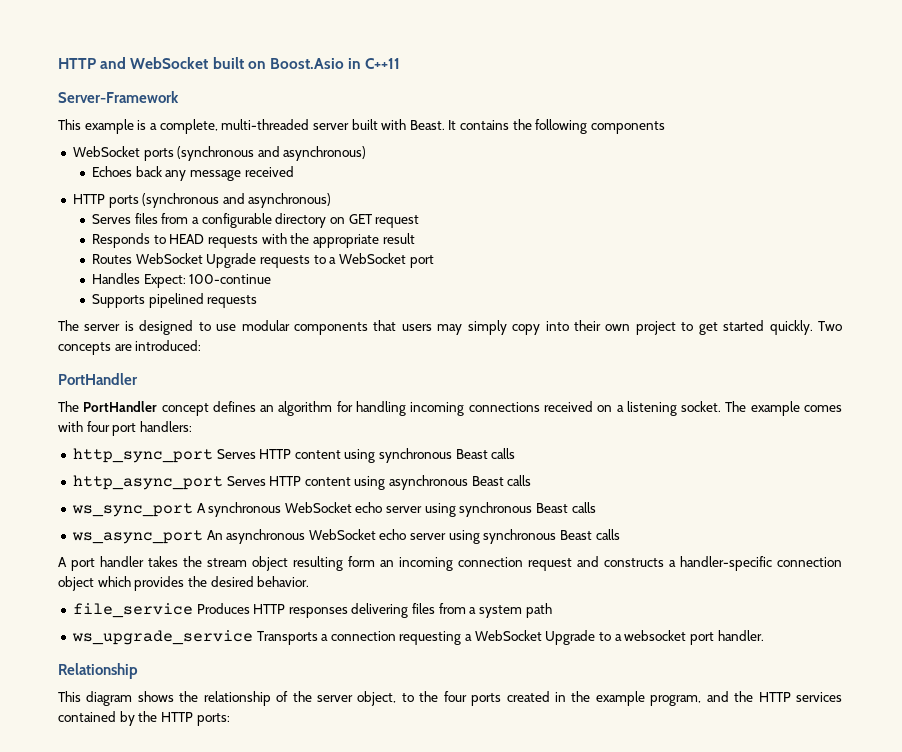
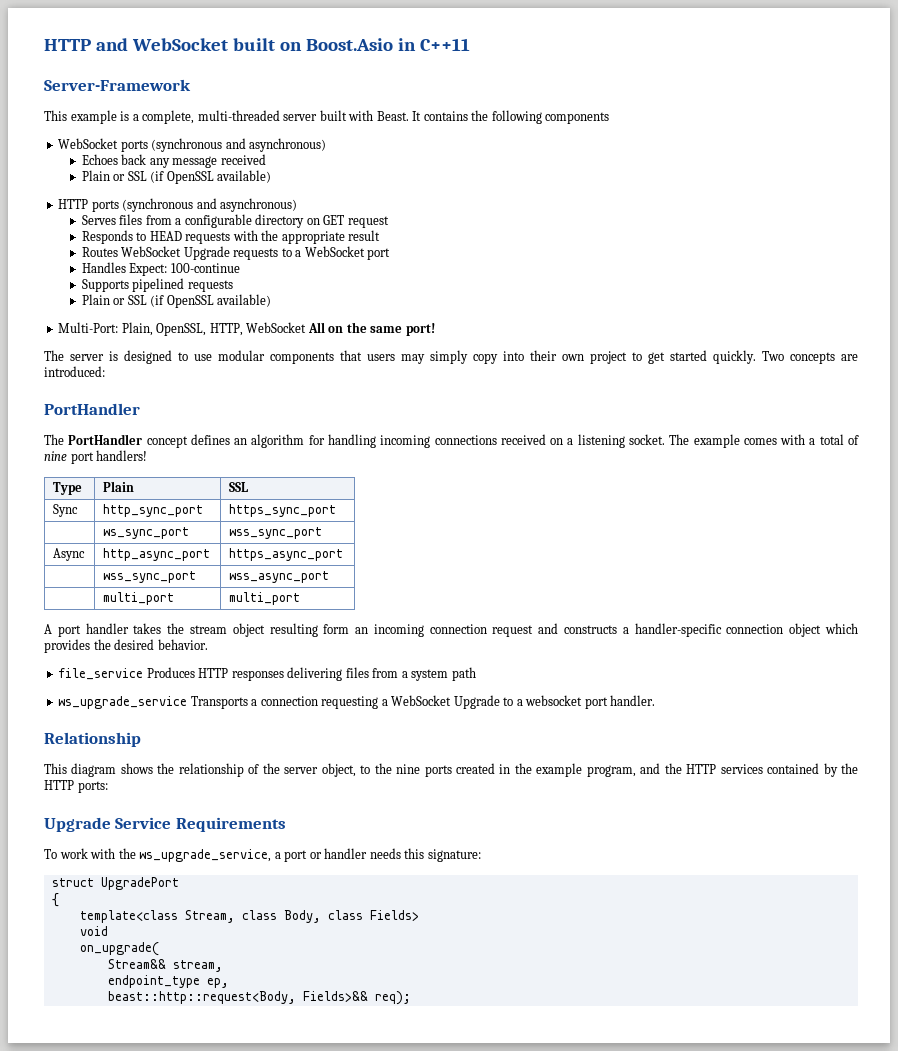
  Echoes back any message received
+ Plain or SSL (if OpenSSL available)
  Supports pipelined requests
+ Plain or SSL (if OpenSSL available)
+ Multi-Port: Plain, OpenSSL, HTTP, WebSocket All on the same port!
- The example comes with four port handlers:
- http_sync_port Serves HTTP content using synchronous Beast calls
- http_async_port Serves HTTP content using asynchronous Beast calls
- ws_sync_port A synchronous WebSocket echo server using synchronous Beast calls
- ws_async_port An asynchronous WebSocket echo server using synchronous Beast calls
+ The example comes with a total of nine port handlers!
+ Type | Plain | SSL
+ Sync | http_sync_port | https_sync_port
+ | ws_sync_port | wss_sync_port
+ Async | http_async_port | https_async_port
+ | wss_sync_port | wss_async_port
+ | multi_port | multi_port
- This diagram shows the relationship of the server object, to the four ports created in the example program, and the HTTP services contained by the HTTP ports:
+ This diagram shows the relationship of the server object, to the nine ports created in the example program, and the HTTP services contained by the HTTP ports:
+ Upgrade Service Requirements
+ To work with the ws_upgrade_service, a port or handler needs this signature:
+ struct UpgradePort
+ {
+ template<class Stream, class Body, class Fields>
+ void
+ on_upgrade(
+ Stream&& stream,
+ endpoint_type ep,
+ beast::http::request<Body, Fields>&& req);

